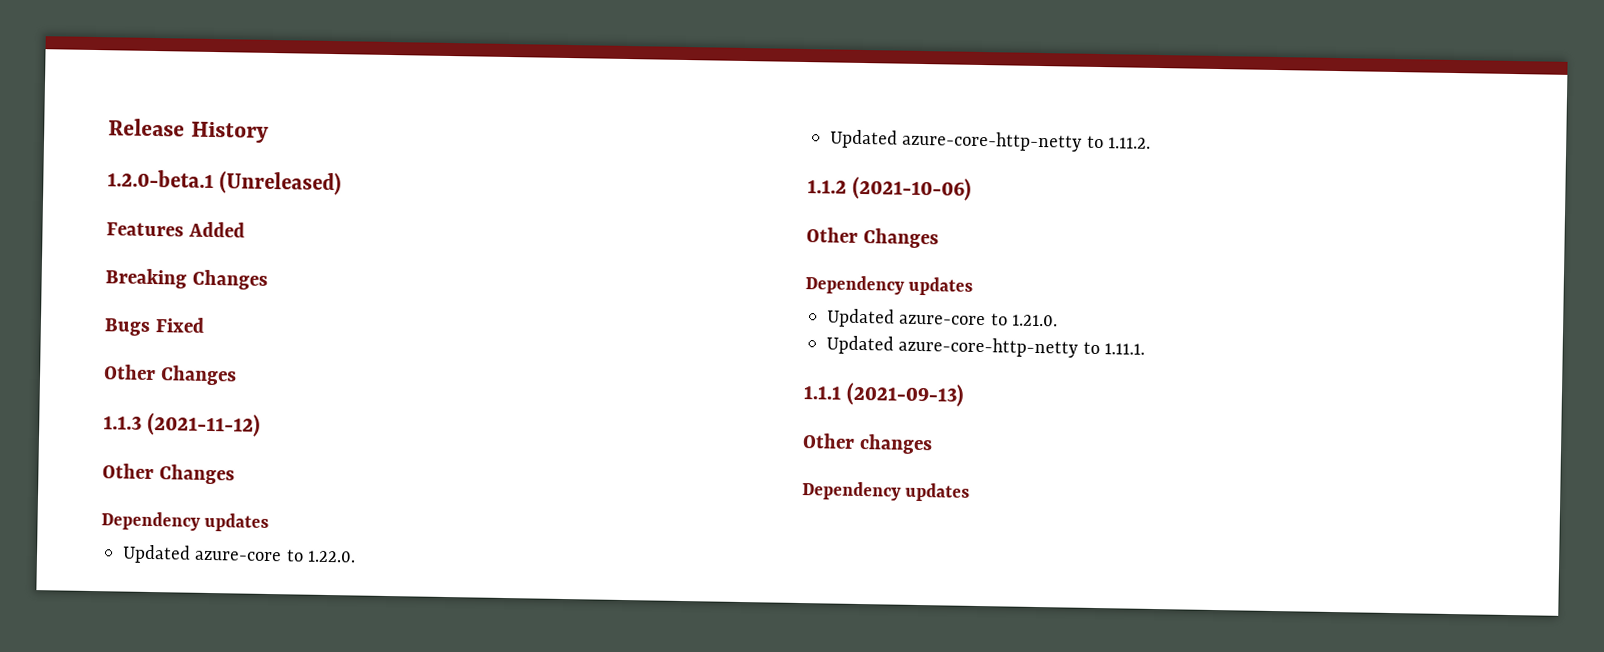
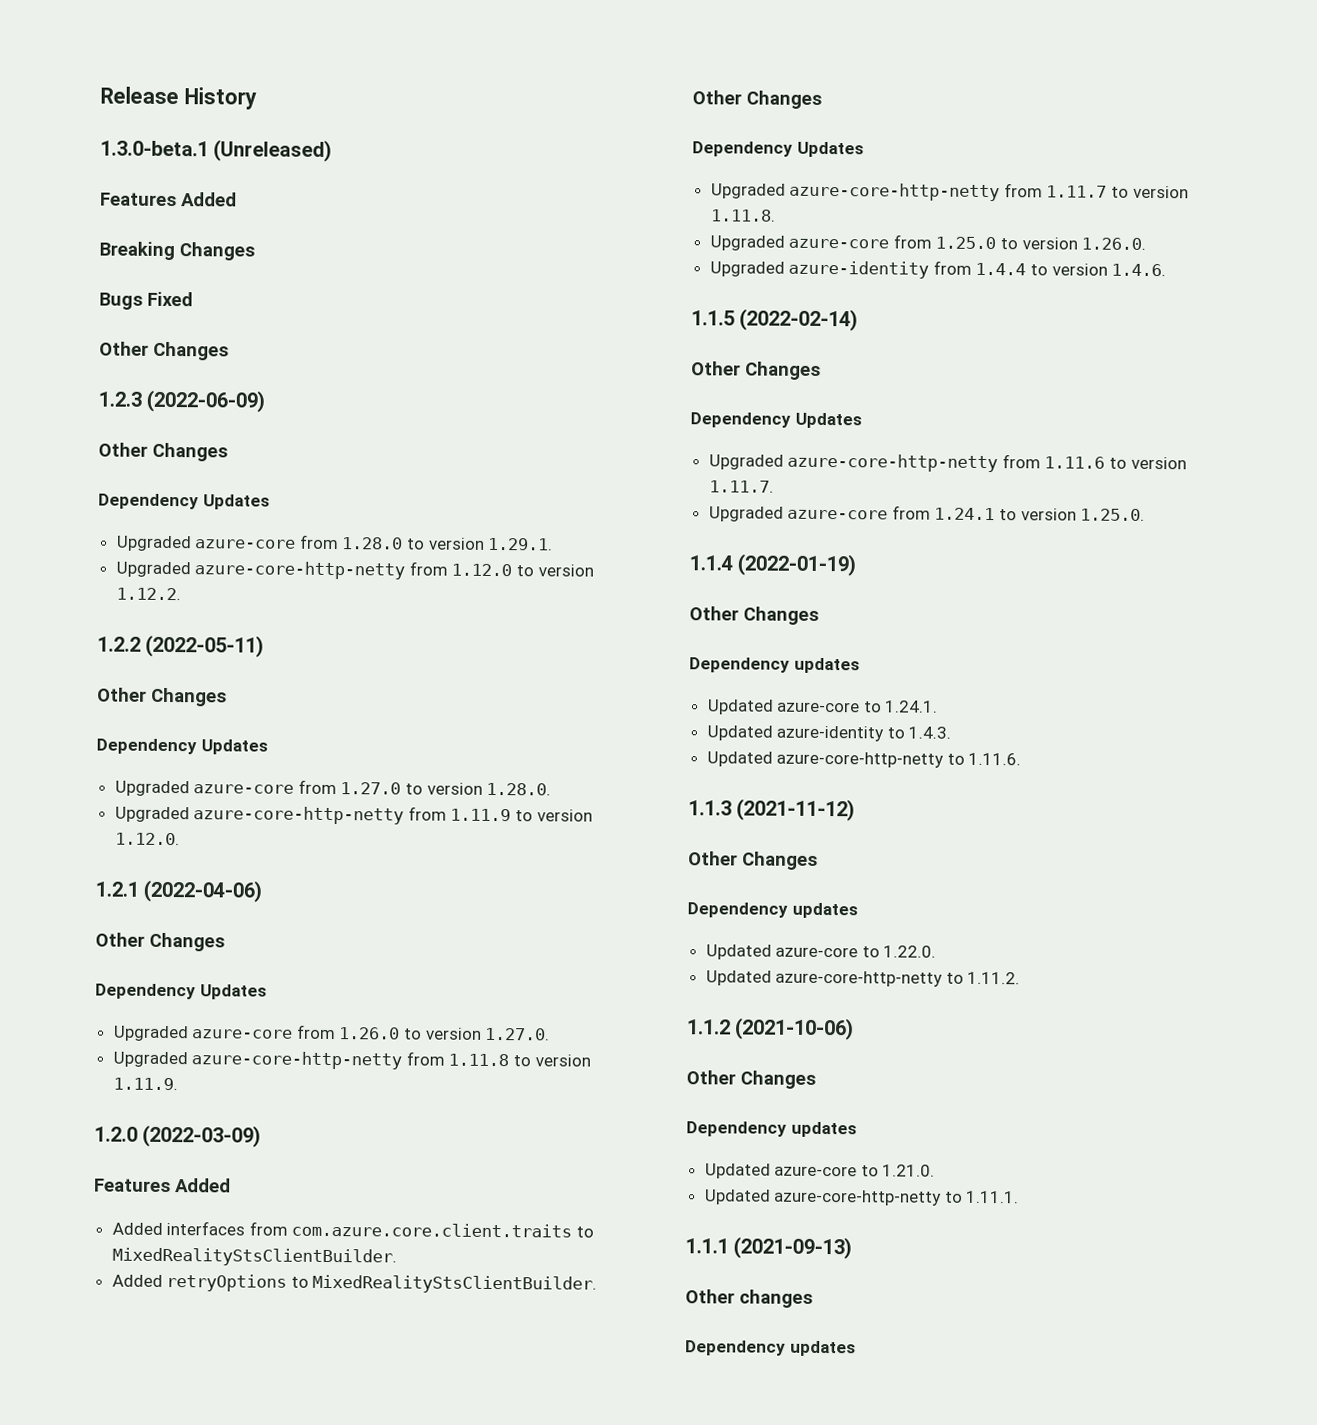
- 1.2.0-beta.1 (Unreleased)
+ 1.3.0-beta.1 (Unreleased)
+ 1.2.3 (2022-06-09)
+ Other Changes
+ Dependency Updates
+ Upgraded azure-core from 1.28.0 to version 1.29.1.
+ Upgraded azure-core-http-netty from 1.12.0 to version 1.12.2.
+ 1.2.2 (2022-05-11)
+ Other Changes
+ Dependency Updates
+ Upgraded azure-core from 1.27.0 to version 1.28.0.
+ Upgraded azure-core-http-netty from 1.11.9 to version 1.12.0.
+ 1.2.1 (2022-04-06)
+ Other Changes
+ Dependency Updates
+ Upgraded azure-core from 1.26.0 to version 1.27.0.
+ Upgraded azure-core-http-netty from 1.11.8 to version 1.11.9.
+ 1.2.0 (2022-03-09)
+ Features Added
+ Added interfaces from com.azure.core.client.traits to MixedRealityStsClientBuilder.
+ Added retryOptions to MixedRealityStsClientBuilder.
+ Other Changes
+ Dependency Updates
+ Upgraded azure-core-http-netty from 1.11.7 to version 1.11.8.
+ Upgraded azure-core from 1.25.0 to version 1.26.0.
+ Upgraded azure-identity from 1.4.4 to version 1.4.6.
+ 1.1.5 (2022-02-14)
+ Other Changes
+ Dependency Updates
+ Upgraded azure-core-http-netty from 1.11.6 to version 1.11.7.
+ Upgraded azure-core from 1.24.1 to version 1.25.0.
+ 1.1.4 (2022-01-19)
+ Other Changes
+ Dependency updates
+ Updated azure-core to 1.24.1.
+ Updated azure-identity to 1.4.3.
+ Updated azure-core-http-netty to 1.11.6.

